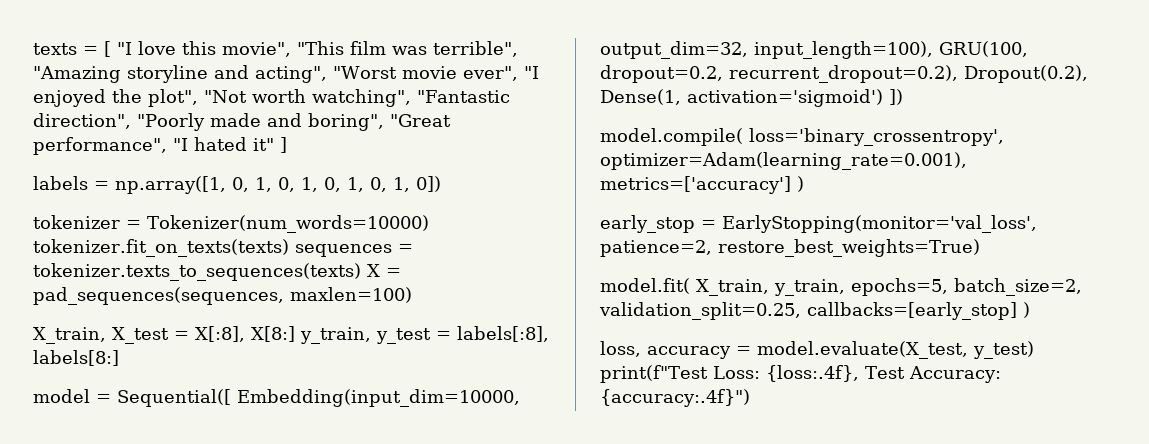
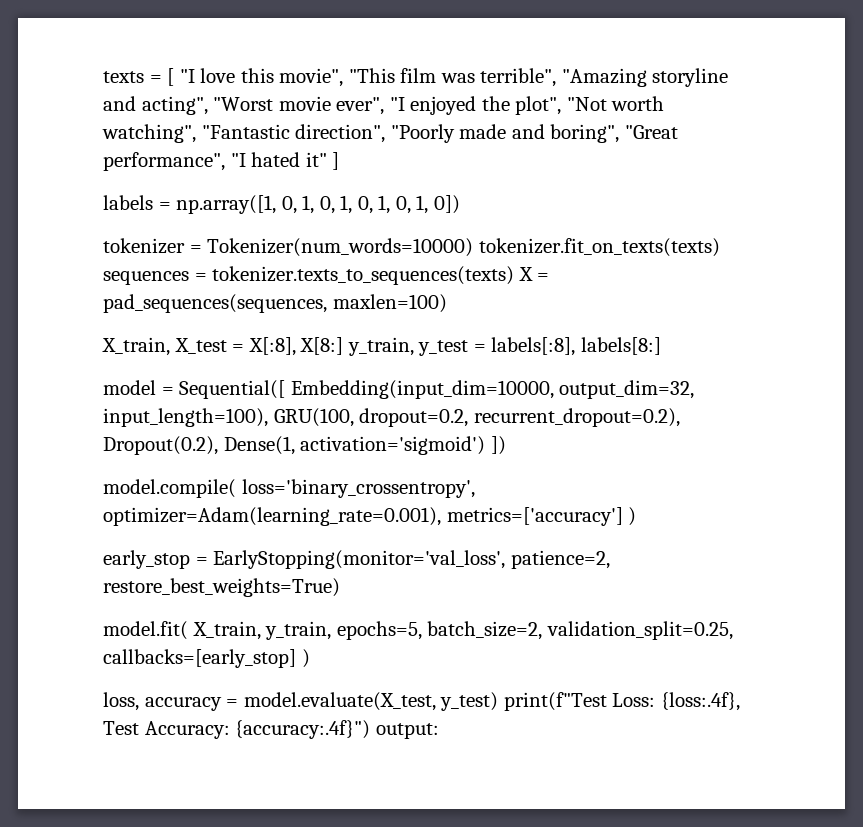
- loss, accuracy = model.evaluate(X_test, y_test) print(f"Test Loss: {loss:.4f}, Test Accuracy: {accuracy:.4f}")
+ loss, accuracy = model.evaluate(X_test, y_test) print(f"Test Loss: {loss:.4f}, Test Accuracy: {accuracy:.4f}") output:

